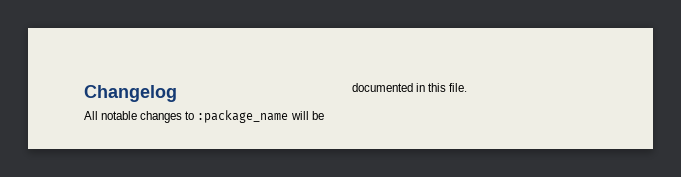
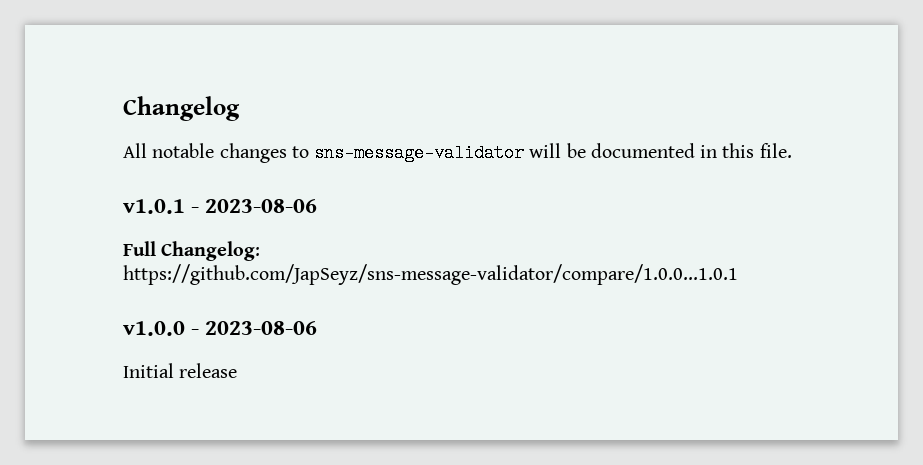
- All notable changes to :package_name will be documented in this file.
+ All notable changes to sns-message-validator will be documented in this file.
+ v1.0.1 - 2023-08-06
+ Full Changelog: https://github.com/JapSeyz/sns-message-validator/compare/1.0.0...1.0.1
+ v1.0.0 - 2023-08-06
+ Initial release

